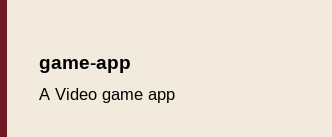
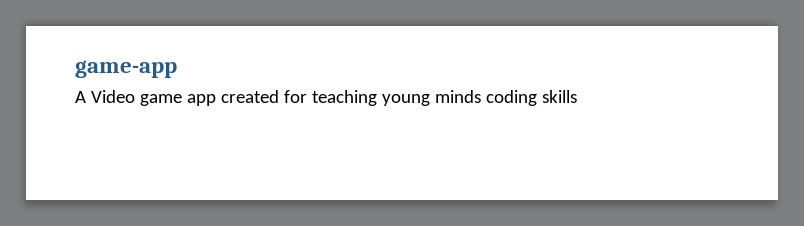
- A Video game app
+ A Video game app created for teaching young minds coding skills

